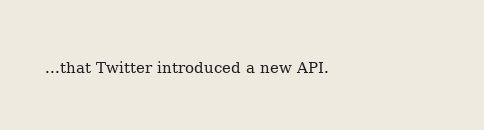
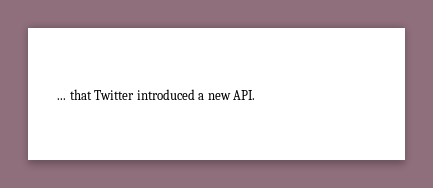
- ...that Twitter introduced a new API.
+ ... that Twitter introduced a new API.

